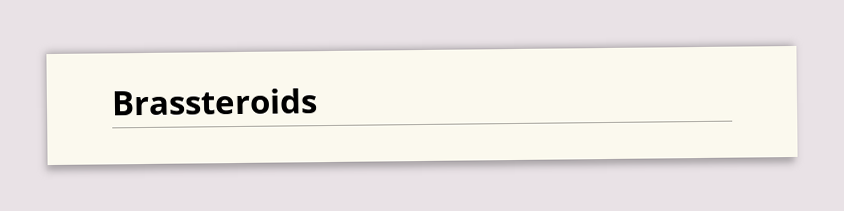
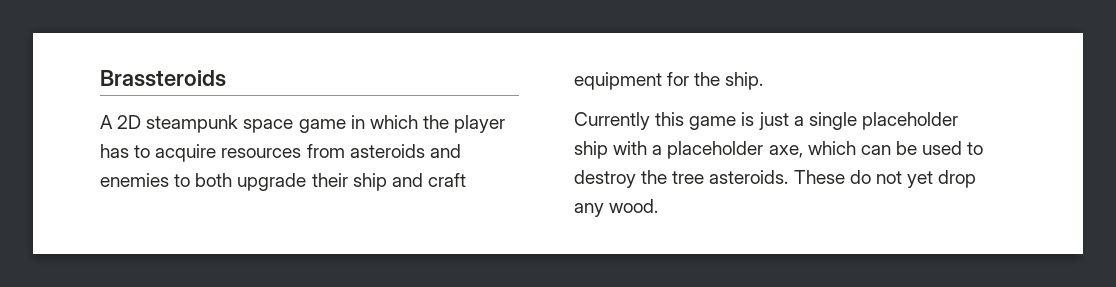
+ A 2D steampunk space game in which the player has to acquire resources from asteroids and enemies to both upgrade their ship and craft equipment for the ship.
+ Currently this game is just a single placeholder ship with a placeholder axe, which can be used to destroy the tree asteroids. These do not yet drop any wood.

